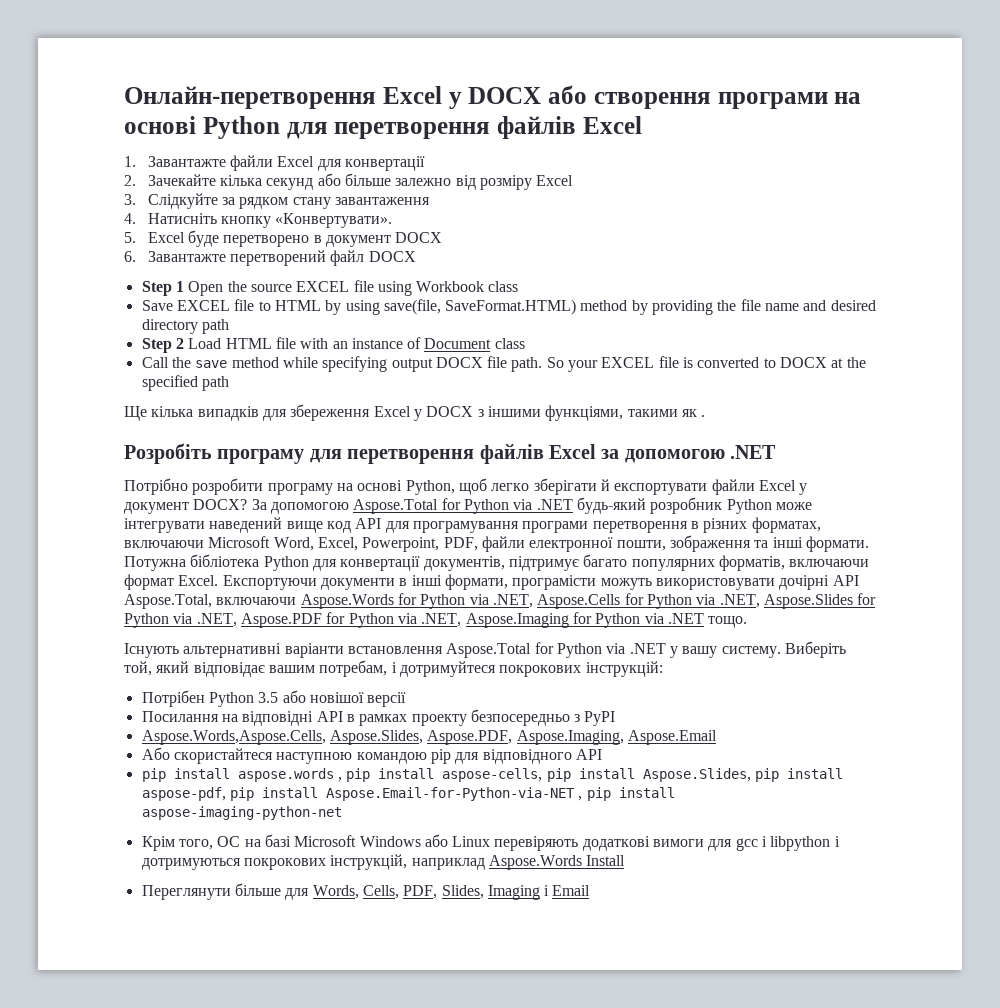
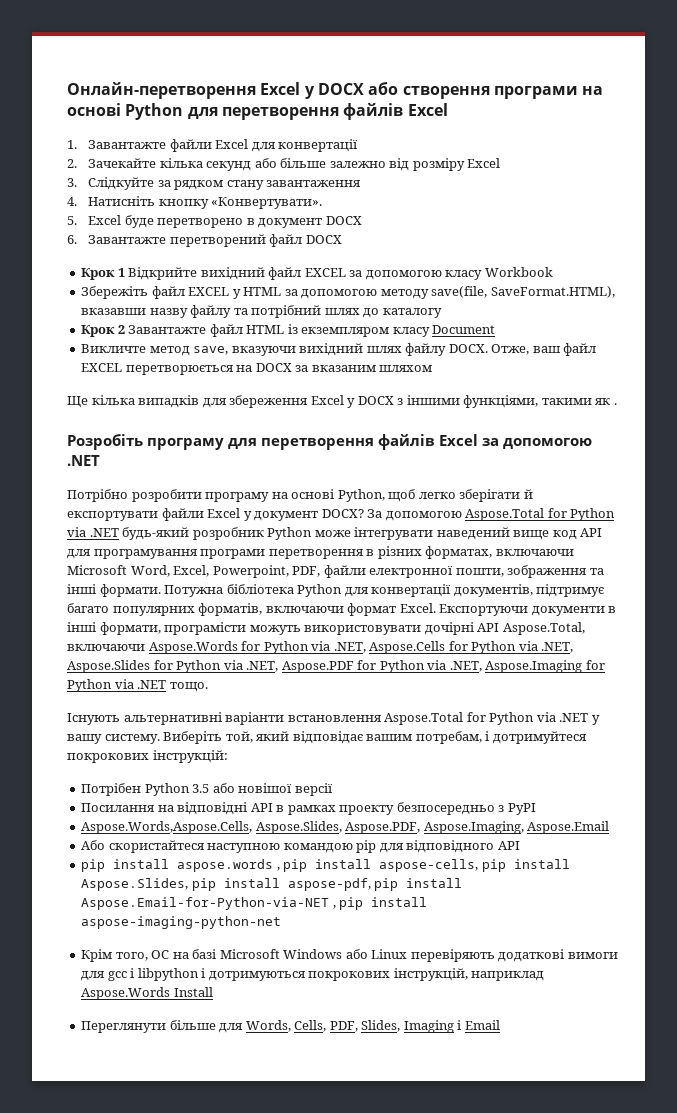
- Step 1 Open the source EXCEL file using Workbook class
- Save EXCEL file to HTML by using save(file, SaveFormat.HTML) method by providing the file name and desired directory path
- Step 2 Load HTML file with an instance of Document class
- Call the save method while specifying output DOCX file path. So your EXCEL file is converted to DOCX at the specified path
+ Крок 1 Відкрийте вихідний файл EXCEL за допомогою класу Workbook
+ Збережіть файл EXCEL у HTML за допомогою методу save(file, SaveFormat.HTML), вказавши назву файлу та потрібний шлях до каталогу
+ Крок 2 Завантажте файл HTML із екземпляром класу Document
+ Викличте метод save, вказуючи вихідний шлях файлу DOCX. Отже, ваш файл EXCEL перетворюється на DOCX за вказаним шляхом

